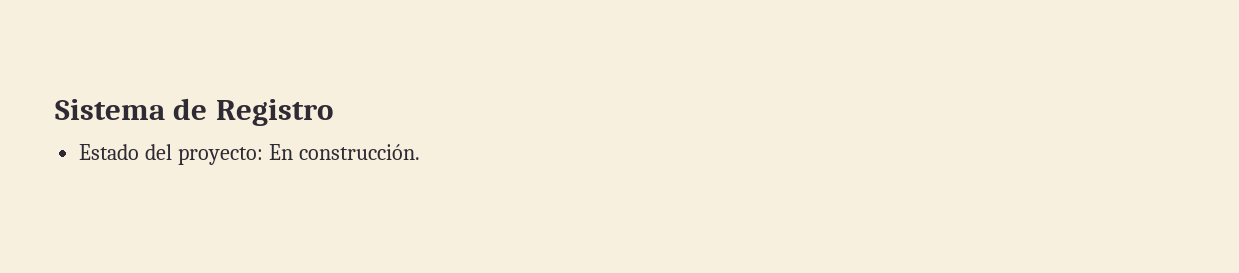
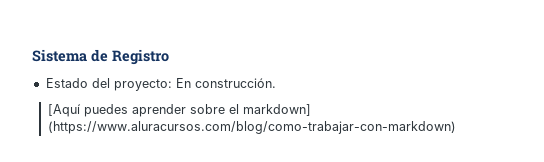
+ [Aquí puedes aprender sobre el markdown] (https://www.aluracursos.com/blog/como-trabajar-con-markdown)

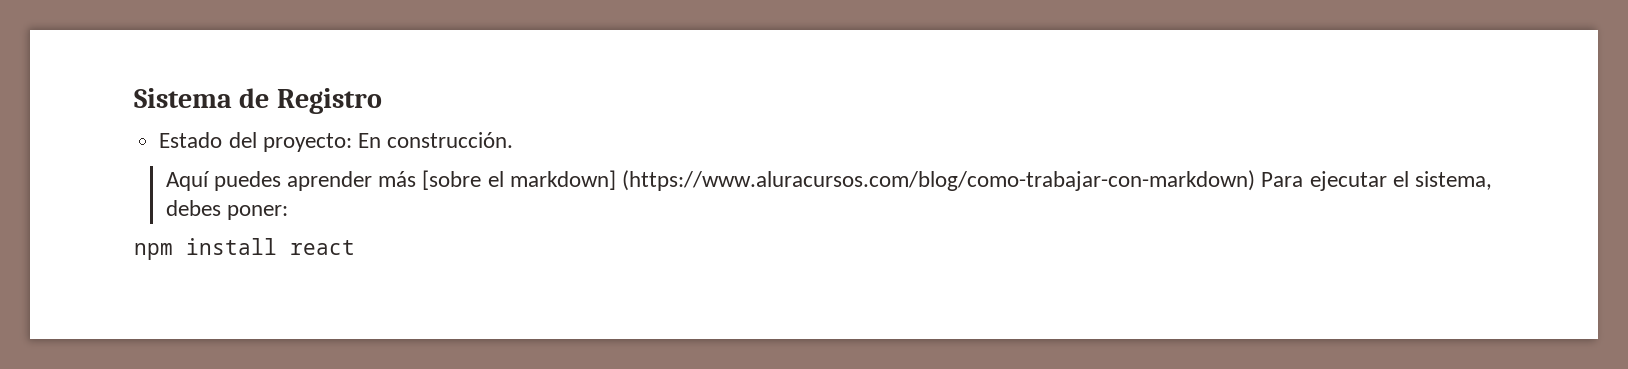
- [Aquí puedes aprender sobre el markdown] (https://www.aluracursos.com/blog/como-trabajar-con-markdown)
+ Aquí puedes aprender más [sobre el markdown] (https://www.aluracursos.com/blog/como-trabajar-con-markdown) Para ejecutar el sistema, debes poner:
+ npm install react

